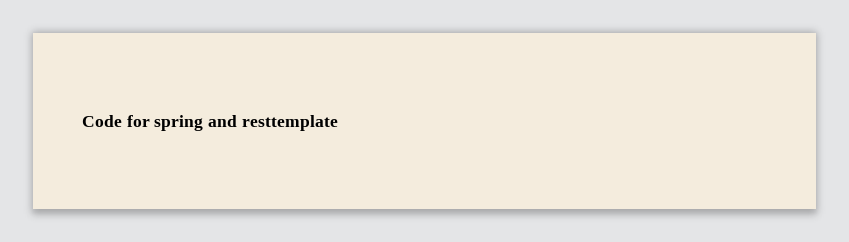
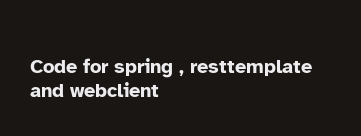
- Code for spring and resttemplate
+ Code for spring , resttemplate and webclient

